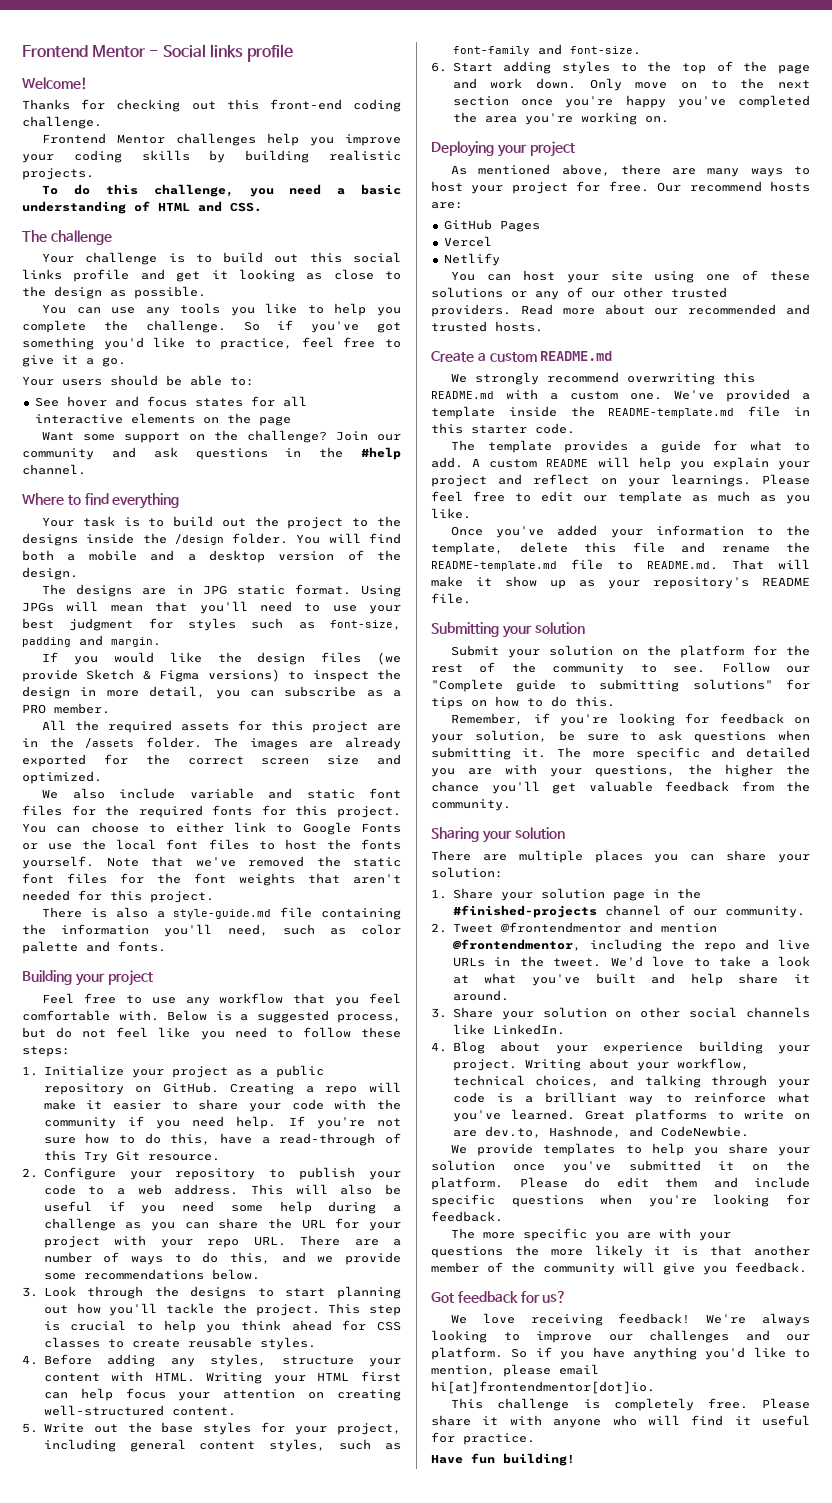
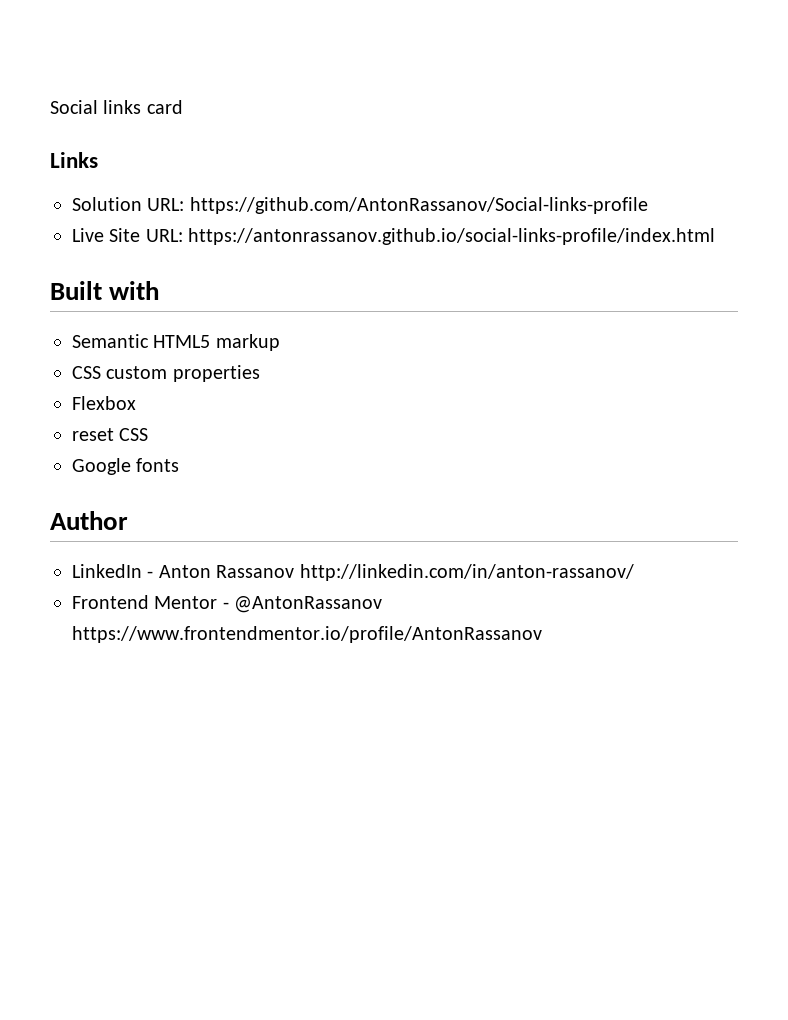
- Frontend Mentor - Social links profile
- Welcome!
- Thanks for checking out this front-end coding challenge.
- Frontend Mentor challenges help you improve your coding skills by building realistic projects.
- To do this challenge, you need a basic understanding of HTML and CSS.
- The challenge
- Your challenge is to build out this social links profile and get it looking as close to the design as possible.
- You can use any tools you like to help you complete the challenge. So if you've got something you'd like to practice, feel free to give it a go.
- Your users should be able to:
- See hover and focus states for all interactive elements on the page
- Want some support on the challenge? Join our community and ask questions in the #help channel.
- Where to find everything
- Your task is to build out the project to the designs inside the /design folder. You will find both a mobile and a desktop version of the design.
- The designs are in JPG static format. Using JPGs will mean that you'll need to use your best judgment for styles such as font-size, padding and margin.
- If you would like the design files (we provide Sketch & Figma versions) to inspect the design in more detail, you can subscribe as a PRO member.
- All the required assets for this project are in the /assets folder. The images are already exported for the correct screen size and optimized.
- We also include variable and static font files for the required fonts for this project. You can choose to either link to Google Fonts or use the local font files to host the fonts yourself. Note that we've removed the static font files for the font weights that aren't needed for this project.
- There is also a style-guide.md file containing the information you'll need, such as color palette and fonts.
- Building your project
- Feel free to use any workflow that you feel comfortable with. Below is a suggested process, but do not feel like you need to follow these steps:
- 1. Initialize your project as a public repository on GitHub. Creating a repo will make it easier to share your code with the community if you need help. If you're not sure how to do this, have a read-through of this Try Git resource.
- 2. Configure your repository to publish your code to a web address. This will also be useful if you need some help during a challenge as you can share the URL for your project with your repo URL. There are a number of ways to do this, and we provide some recommendations below.
- 3. Look through the designs to start planning out how you'll tackle the project. This step is crucial to help you think ahead for CSS classes to create reusable styles.
- 4. Before adding any styles, structure your content with HTML. Writing your HTML first can help focus your attention on creating well-structured content.
- 5. Write out the base styles for your project, including general content styles, such as font-family and font-size.
- 6. Start adding styles to the top of the page and work down. Only move on to the next section once you're happy you've completed the area you're working on.
- Deploying your project
- As mentioned above, there are many ways to host your project for free. Our recommend hosts are:
- GitHub Pages
- Vercel
- Netlify
- You can host your site using one of these solutions or any of our other trusted providers. Read more about our recommended and trusted hosts.
- Create a custom README.md
- We strongly recommend overwriting this README.md with a custom one. We've provided a template inside the README-template.md file in this starter code.
- The template provides a guide for what to add. A custom README will help you explain your project and reflect on your learnings. Please feel free to edit our template as much as you like.
- Once you've added your information to the template, delete this file and rename the README-template.md file to README.md. That will make it show up as your repository's README file.
- Submitting your solution
- Submit your solution on the platform for the rest of the community to see. Follow our "Complete guide to submitting solutions" for tips on how to do this.
- Remember, if you're looking for feedback on your solution, be sure to ask questions when submitting it. The more specific and detailed you are with your questions, the higher the chance you'll get valuable feedback from the community.
- Sharing your solution
- There are multiple places you can share your solution:
- 1. Share your solution page in the #finished-projects channel of our community.
- 2. Tweet @frontendmentor and mention @frontendmentor, including the repo and live URLs in the tweet. We'd love to take a look at what you've built and help share it around.
- 3. Share your solution on other social channels like LinkedIn.
- 4. Blog about your experience building your project. Writing about your workflow, technical choices, and talking through your code is a brilliant way to reinforce what you've learned. Great platforms to write on are dev.to, Hashnode, and CodeNewbie.
- We provide templates to help you share your solution once you've submitted it on the platform. Please do edit them and include specific questions when you're looking for feedback.
- The more specific you are with your questions the more likely it is that another member of the community will give you feedback.
- Got feedback for us?
- We love receiving feedback! We're always looking to improve our challenges and our platform. So if you have anything you'd like to mention, please email hi[at]frontendmentor[dot]io.
- This challenge is completely free. Please share it with anyone who will find it useful for practice.
- Have fun building!
+ Social links card
+ Links
+ Solution URL: https://github.com/AntonRassanov/Social-links-profile
+ Live Site URL: https://antonrassanov.github.io/social-links-profile/index.html
+ Built with
+ Semantic HTML5 markup
+ CSS custom properties
+ Flexbox
+ reset CSS
+ Google fonts
+ Author
+ LinkedIn - Anton Rassanov http://linkedin.com/in/anton-rassanov/
+ Frontend Mentor - @AntonRassanov https://www.frontendmentor.io/profile/AntonRassanov

